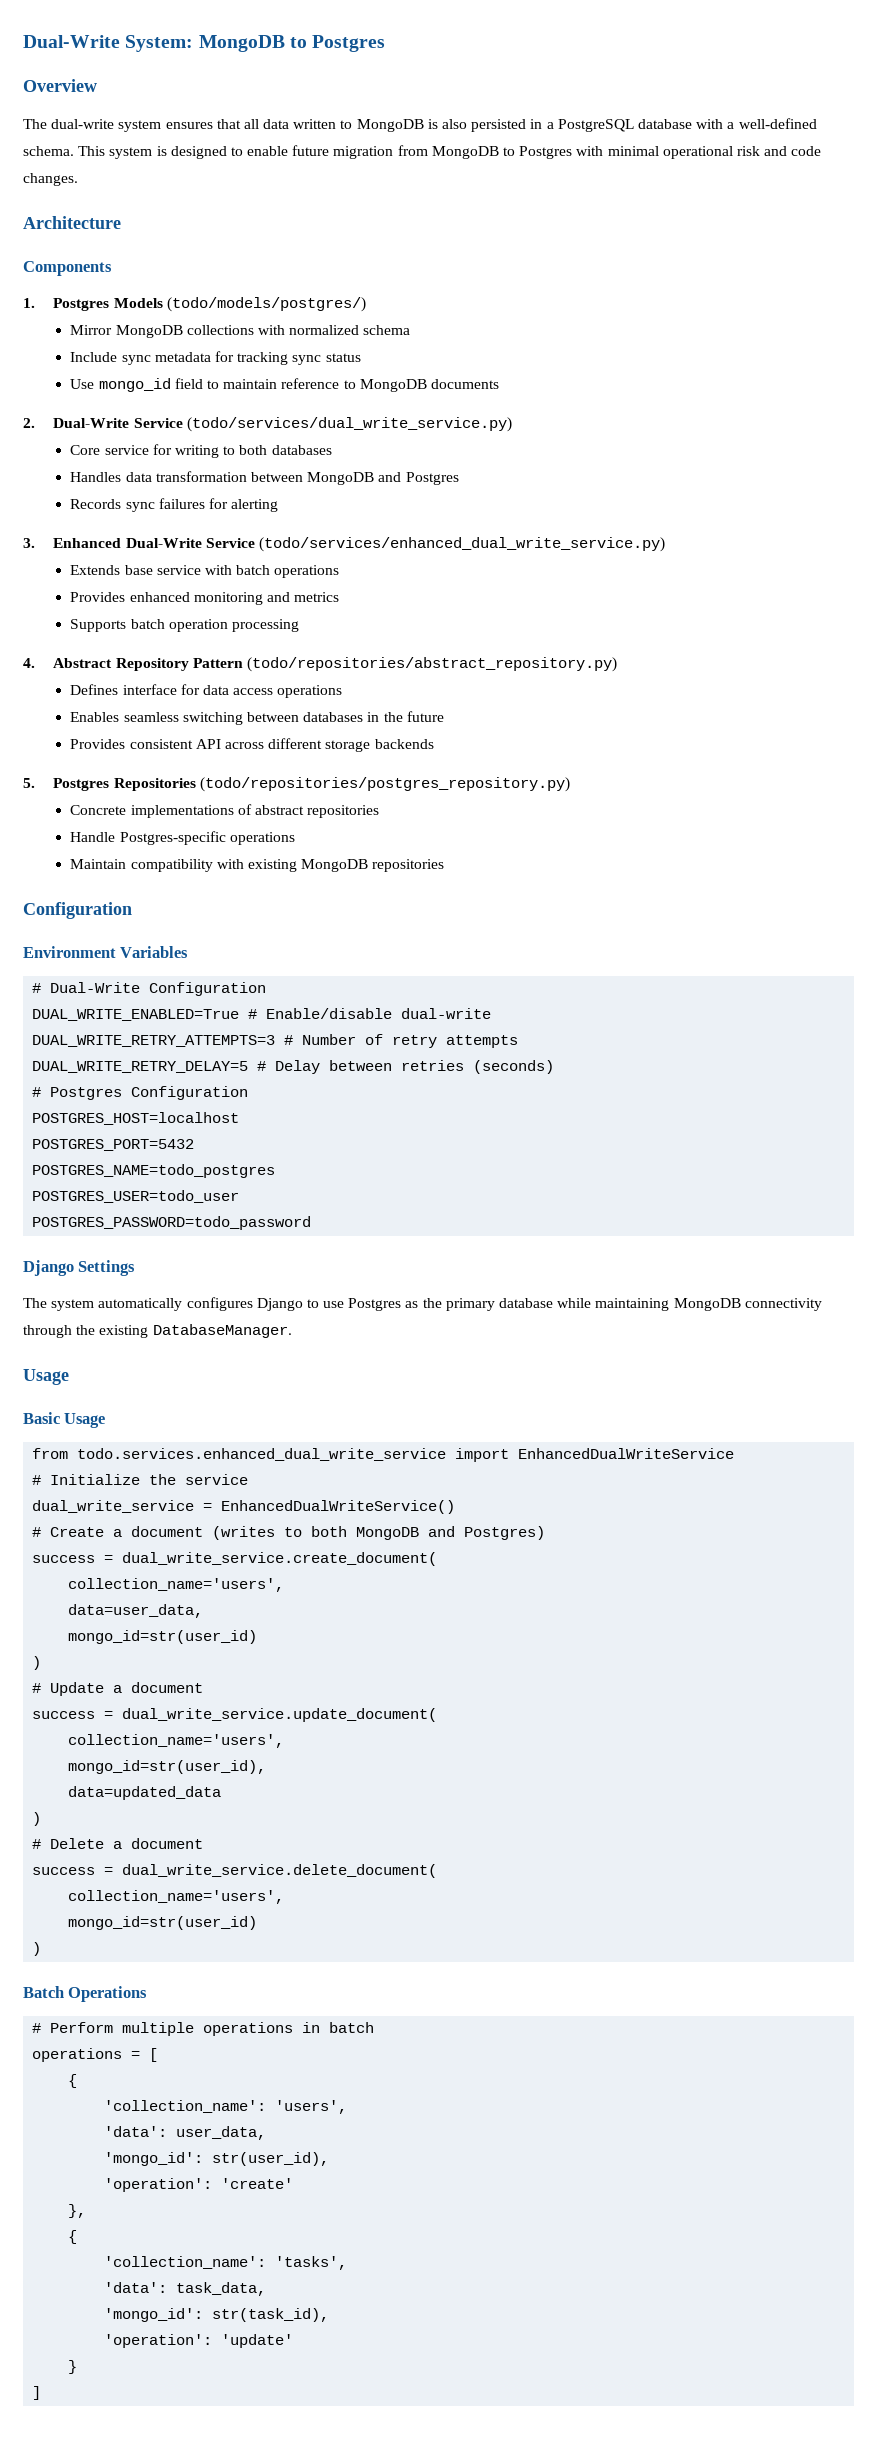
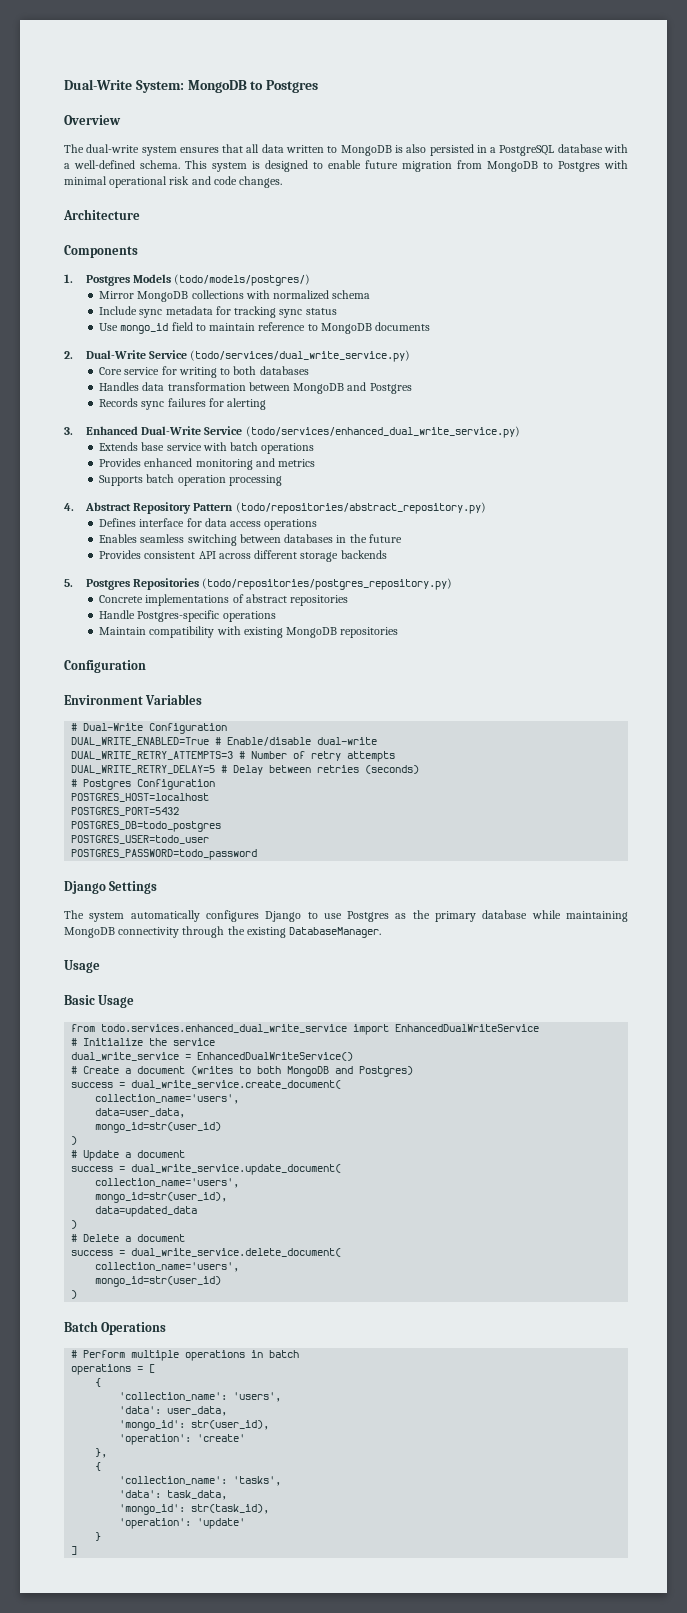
- POSTGRES_NAME=todo_postgres
+ POSTGRES_DB=todo_postgres

